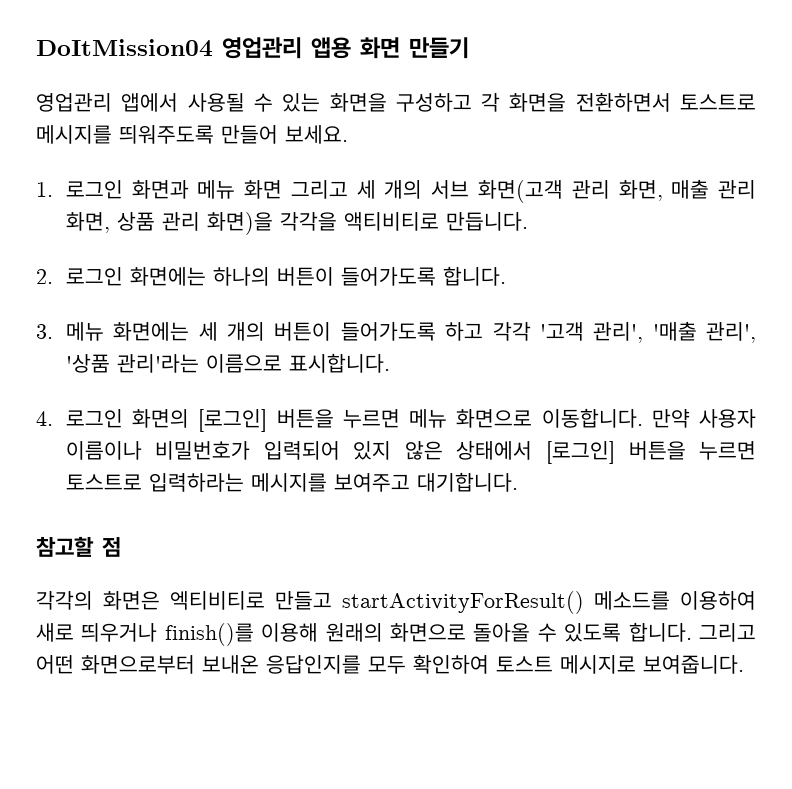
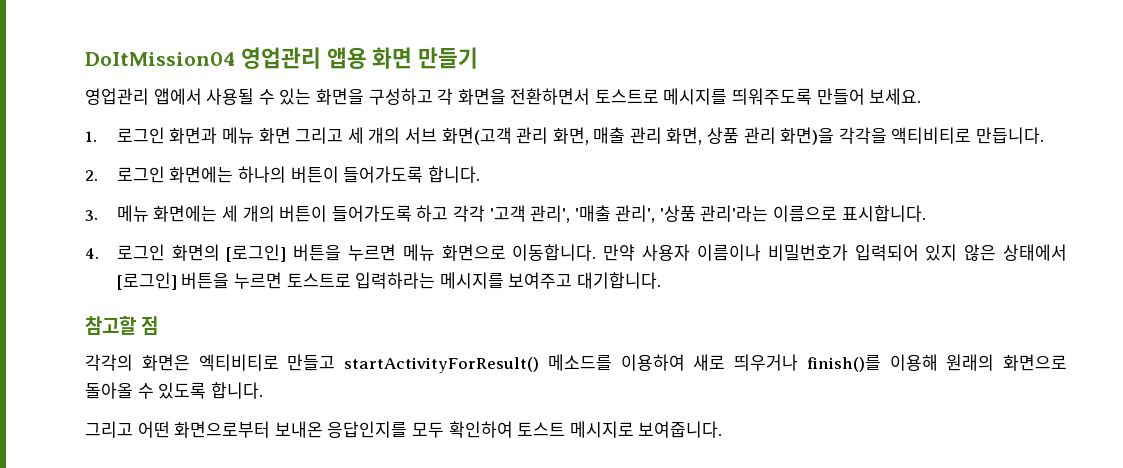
- 각각의 화면은 엑티비티로 만들고 startActivityForResult() 메소드를 이용하여 새로 띄우거나 finish()를 이용해 원래의 화면으로 돌아올 수 있도록 합니다. 그리고 어떤 화면으로부터 보내온 응답인지를 모두 확인하여 토스트 메시지로 보여줍니다.
+ 각각의 화면은 엑티비티로 만들고 startActivityForResult() 메소드를 이용하여 새로 띄우거나 finish()를 이용해 원래의 화면으로 돌아올 수 있도록 합니다.
+ 그리고 어떤 화면으로부터 보내온 응답인지를 모두 확인하여 토스트 메시지로 보여줍니다.

